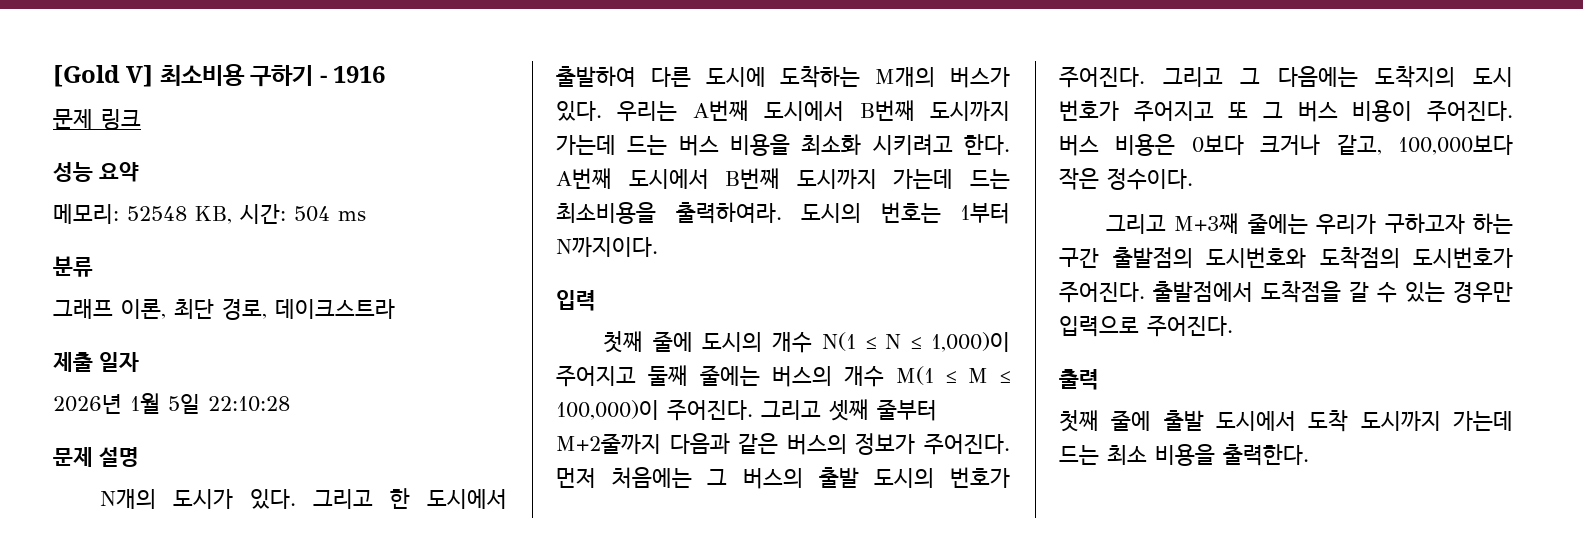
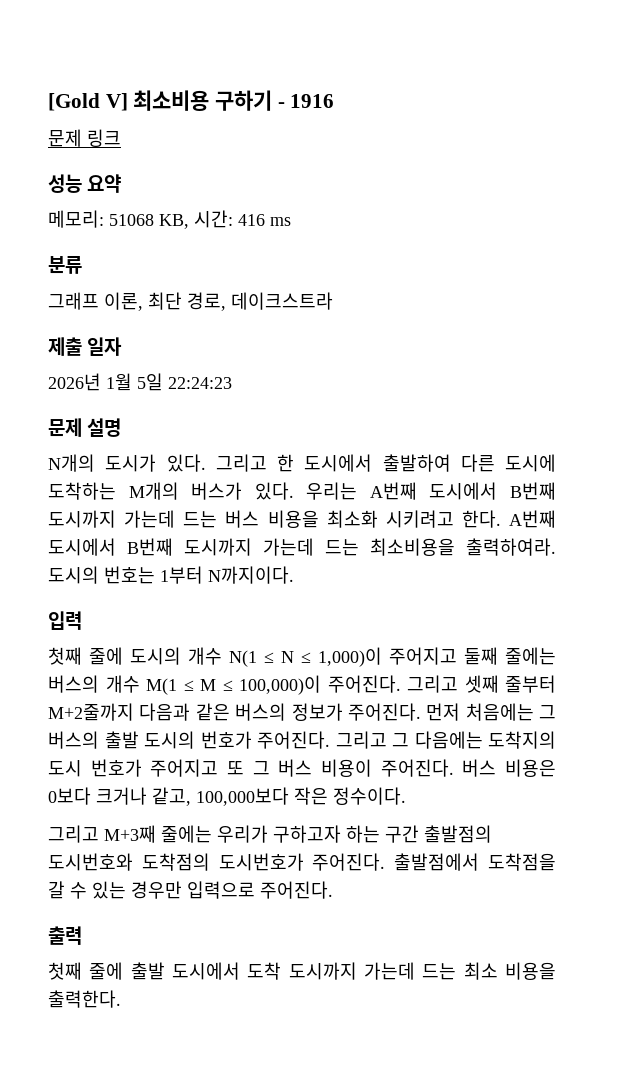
- 메모리: 52548 KB, 시간: 504 ms
+ 메모리: 51068 KB, 시간: 416 ms
- 2026년 1월 5일 22:10:28
+ 2026년 1월 5일 22:24:23

